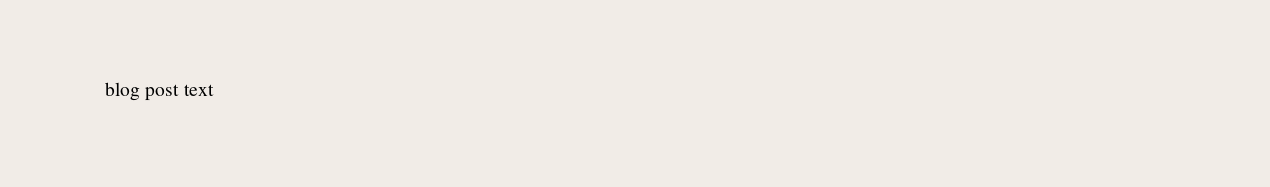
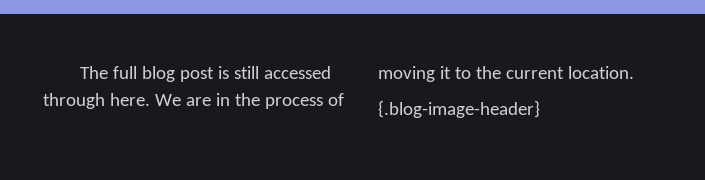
- blog post text
+ The full blog post is still accessed through here. We are in the process of moving it to the current location.
+ {.blog-image-header}

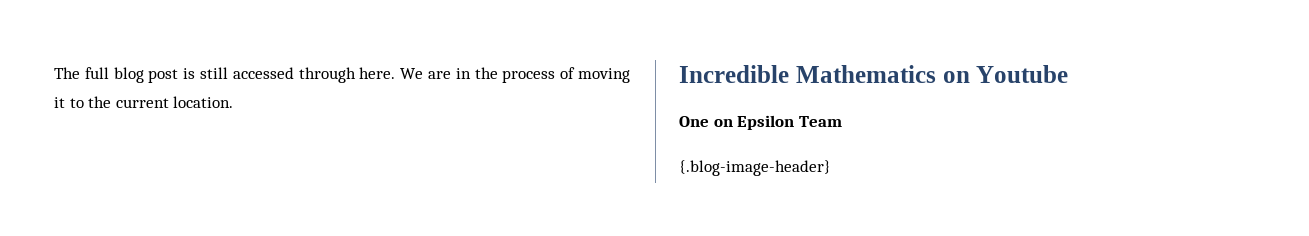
+ Incredible Mathematics on Youtube
+ One on Epsilon Team

